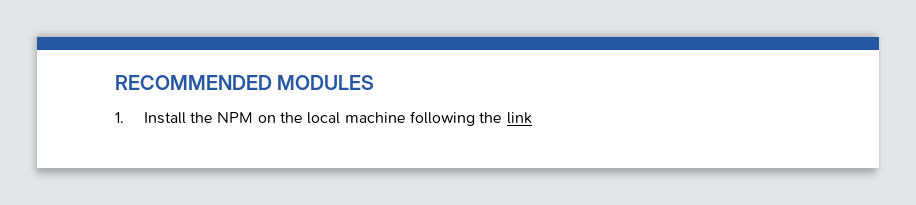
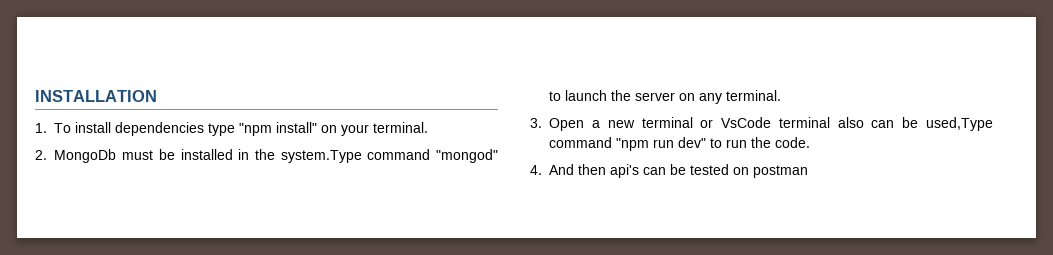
- RECOMMENDED MODULES
+ INSTALLATION
- 1. Install the NPM on the local machine following the link
+ 1. To install dependencies type "npm install" on your terminal.
+ 2. MongoDb must be installed in the system.Type command "mongod" to launch the server on any terminal.
+ 3. Open a new terminal or VsCode terminal also can be used,Type command "npm run dev" to run the code.
+ 4. And then api's can be tested on postman

